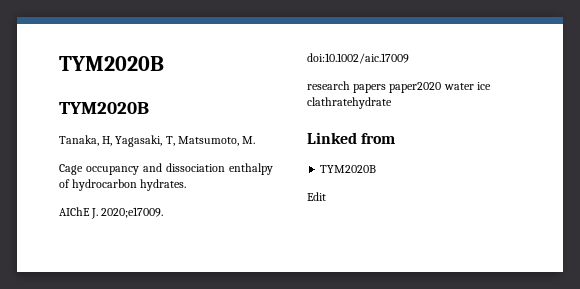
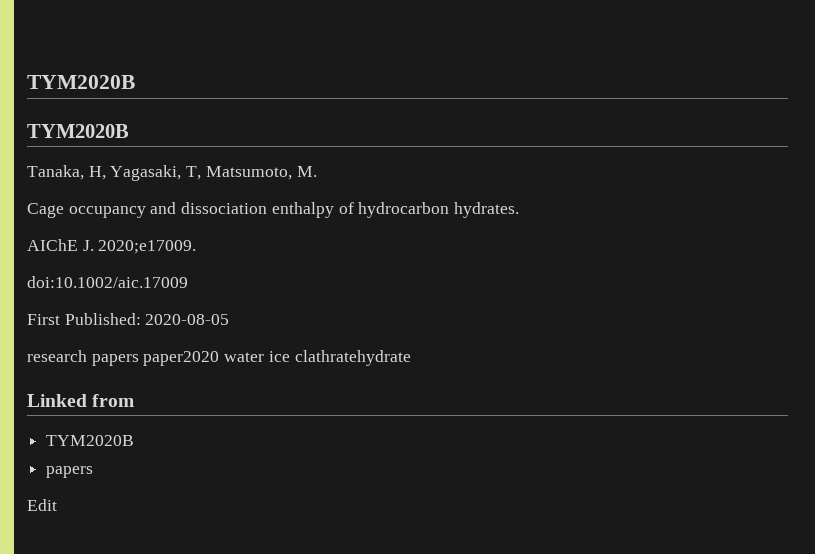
+ First Published: 2020-08-05
  Linked from
  TYM2020B
+ papers

